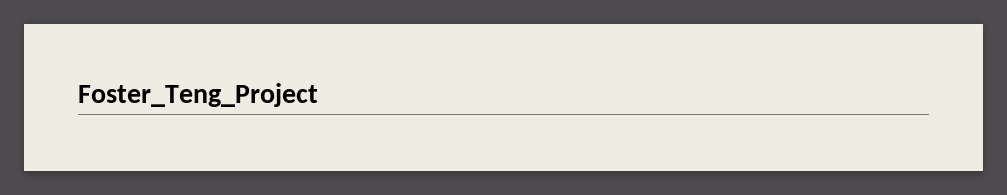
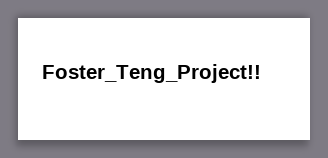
- Foster_Teng_Project
+ Foster_Teng_Project!!

